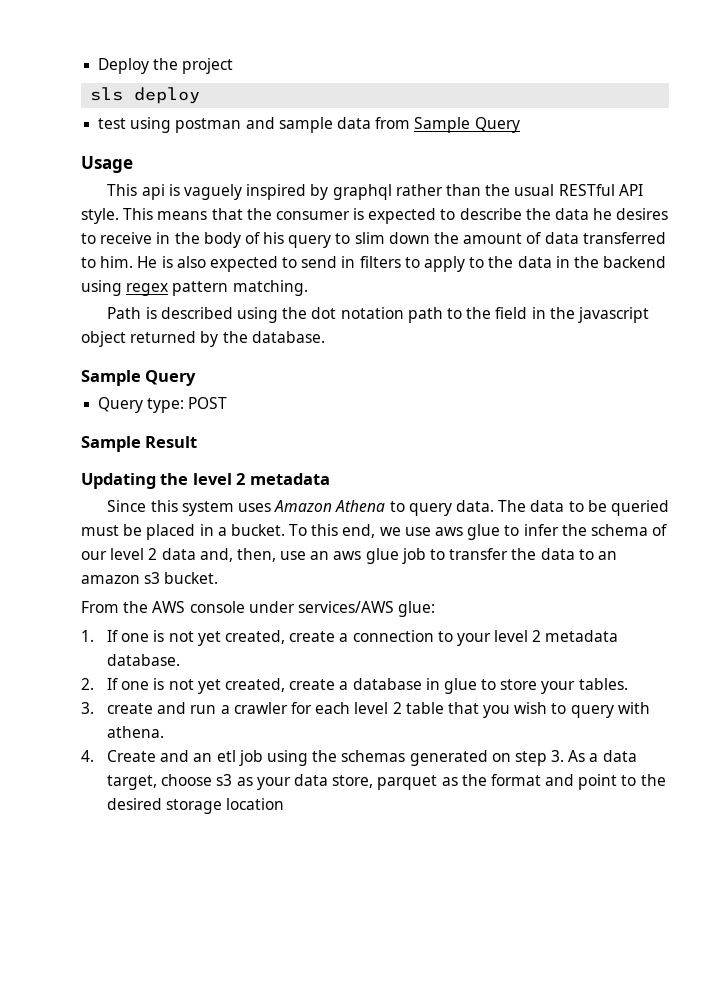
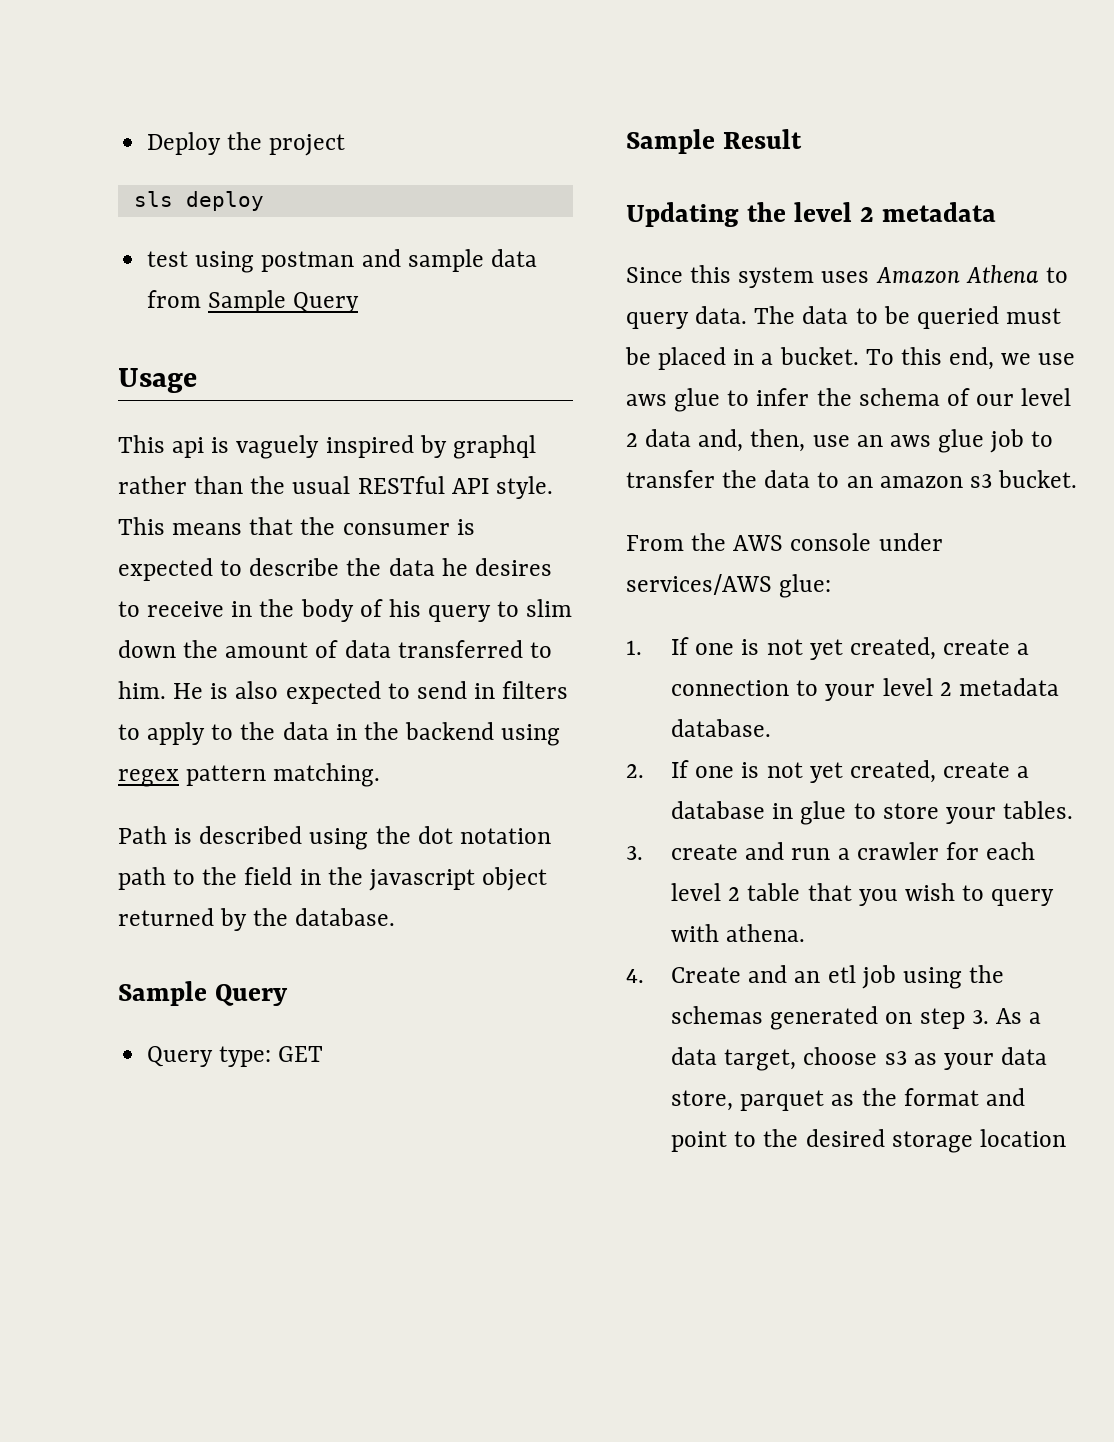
- Query type: POST
+ Query type: GET

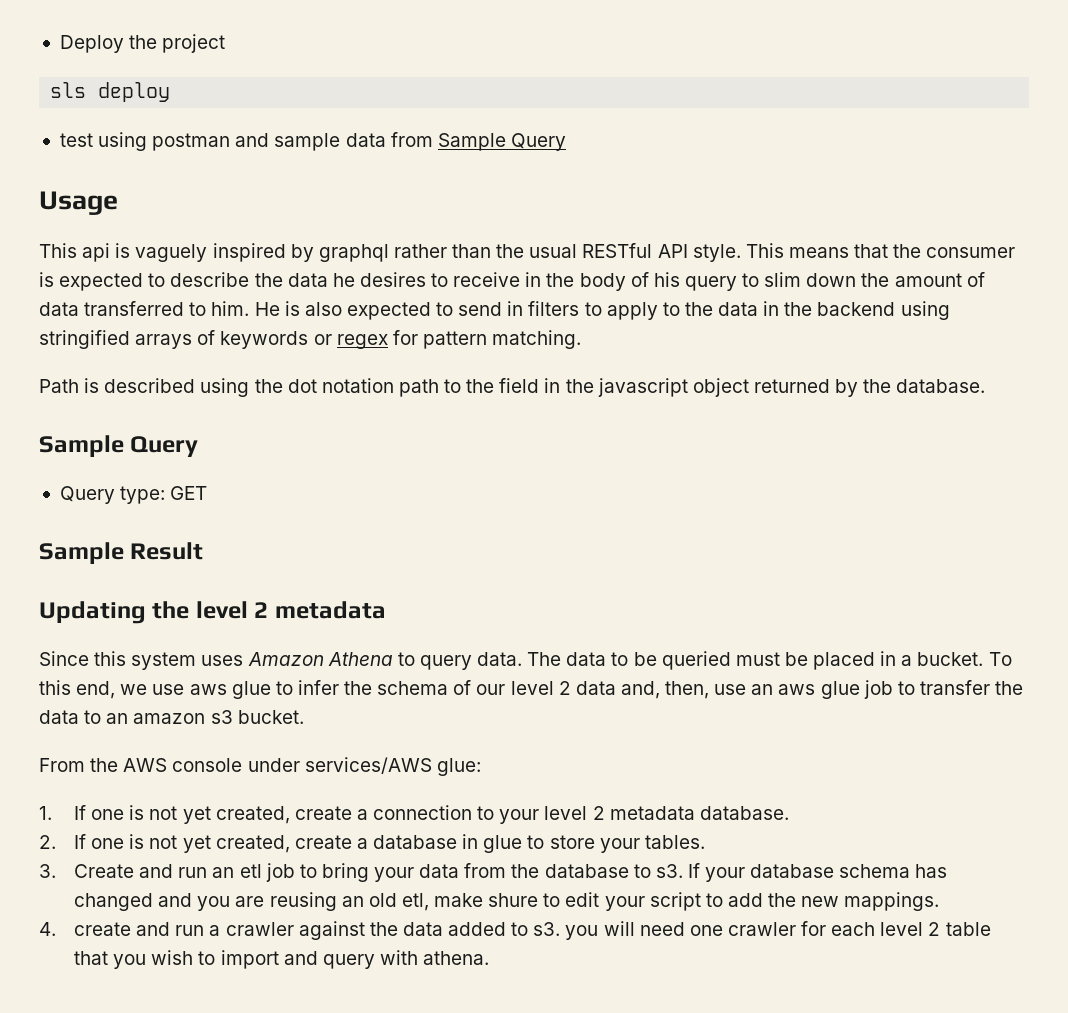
- He is also expected to send in filters to apply to the data in the backend using regex pattern matching.
+ He is also expected to send in filters to apply to the data in the backend using stringified arrays of keywords or regex for pattern matching.
- 3. create and run a crawler for each level 2 table that you wish to query with athena.
+ 3. Create and run an etl job to bring your data from the database to s3. If your database schema has changed and you are reusing an old etl, make shure to edit your script to add the new mappings.
+ 4. create and run a crawler against the data added to s3. you will need one crawler for each level 2 table that you wish to import and query with athena.
- 4. Create and an etl job using the schemas generated on step 3. As a data target, choose s3 as your data store, parquet as the format and point to the desired storage location

